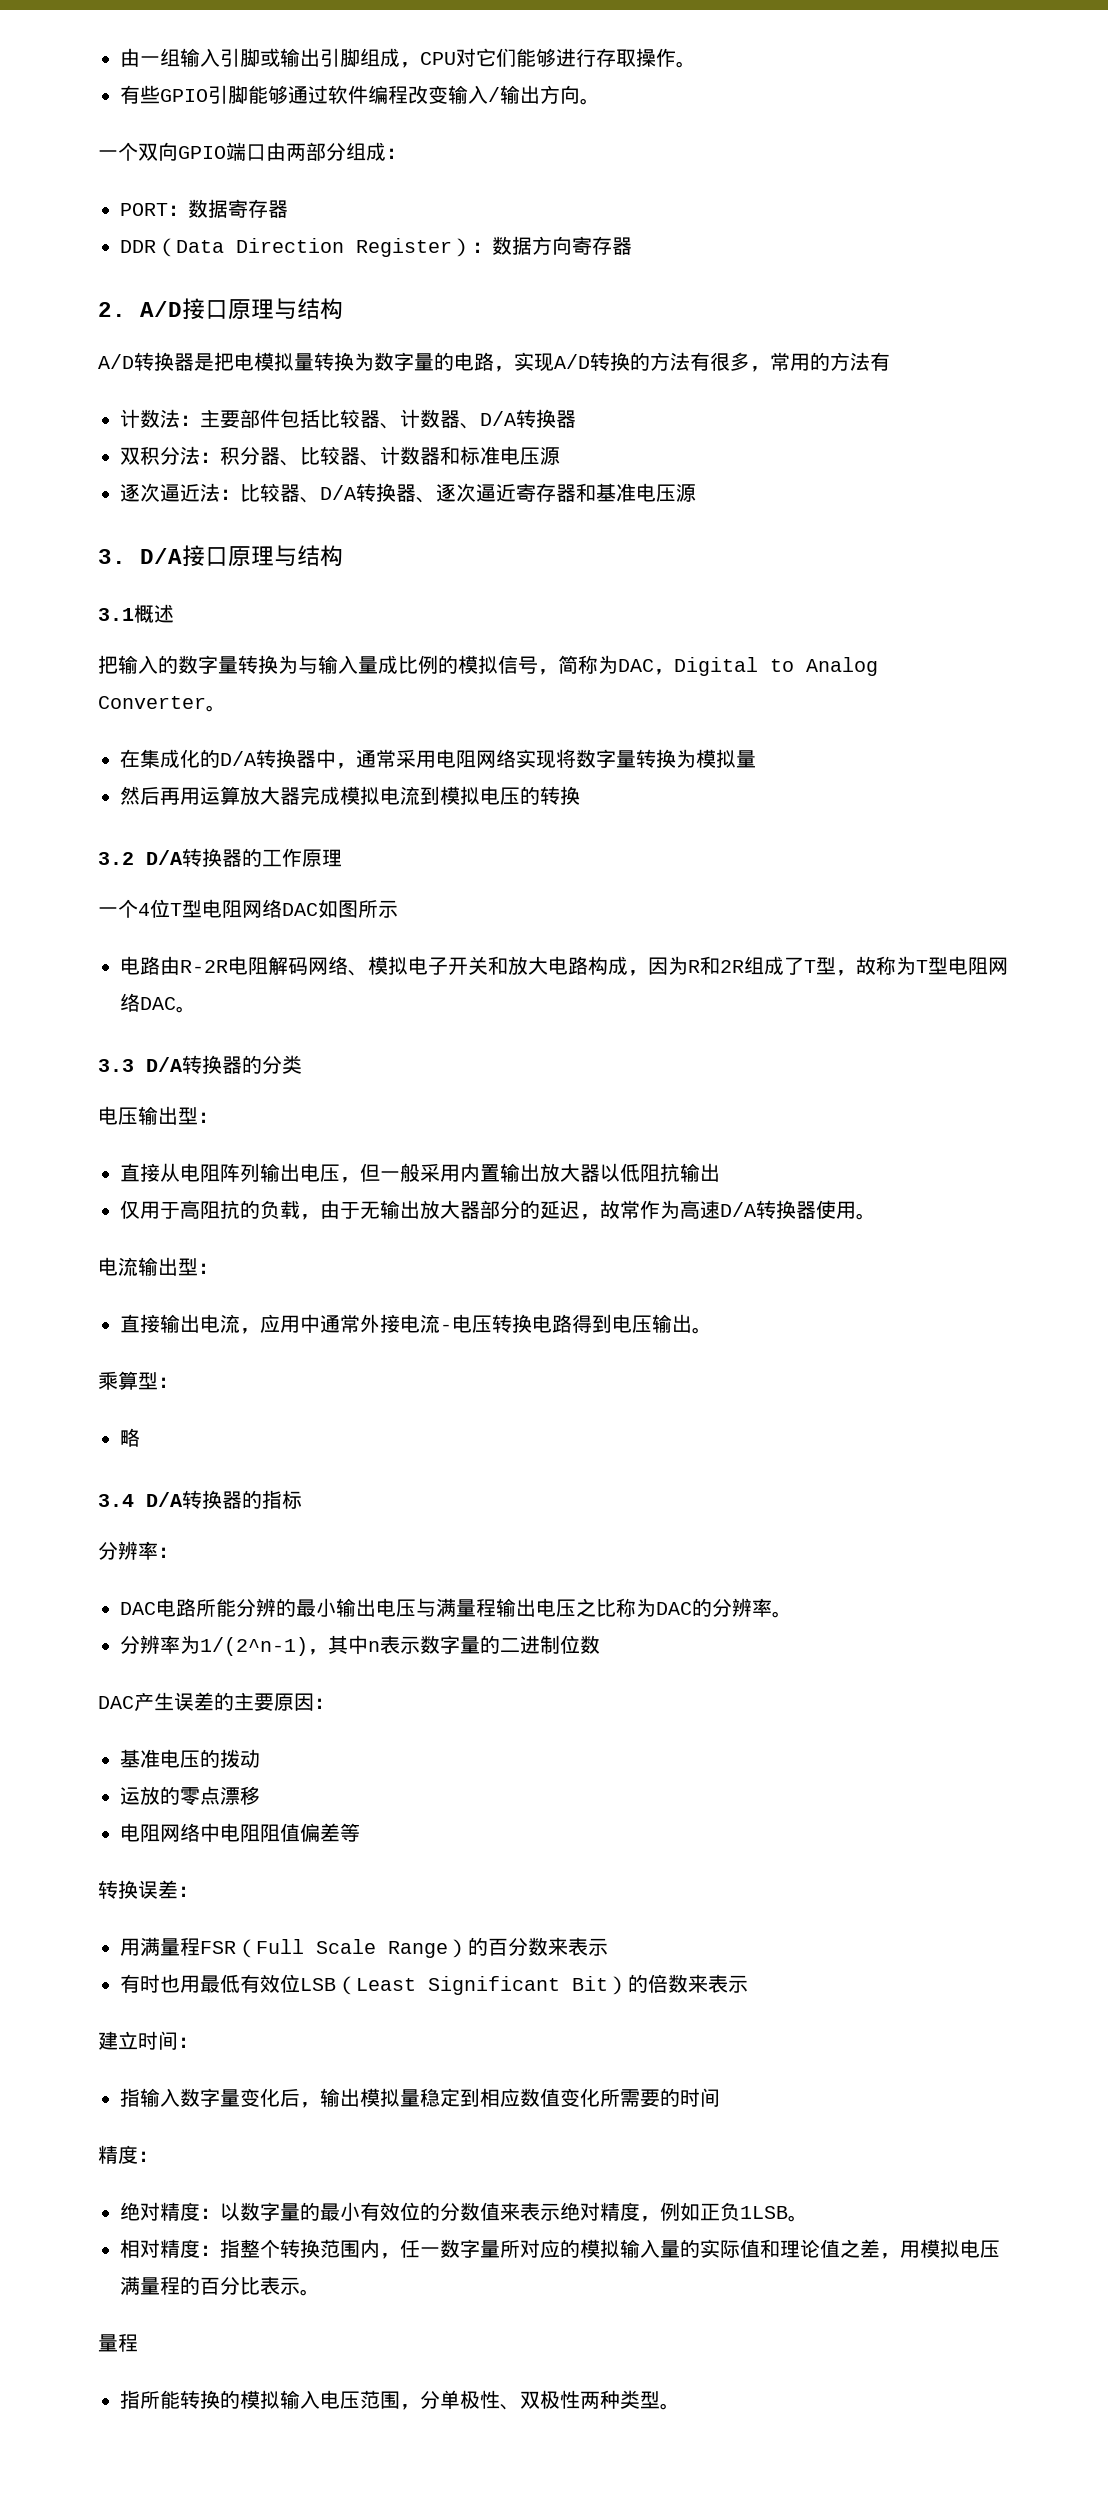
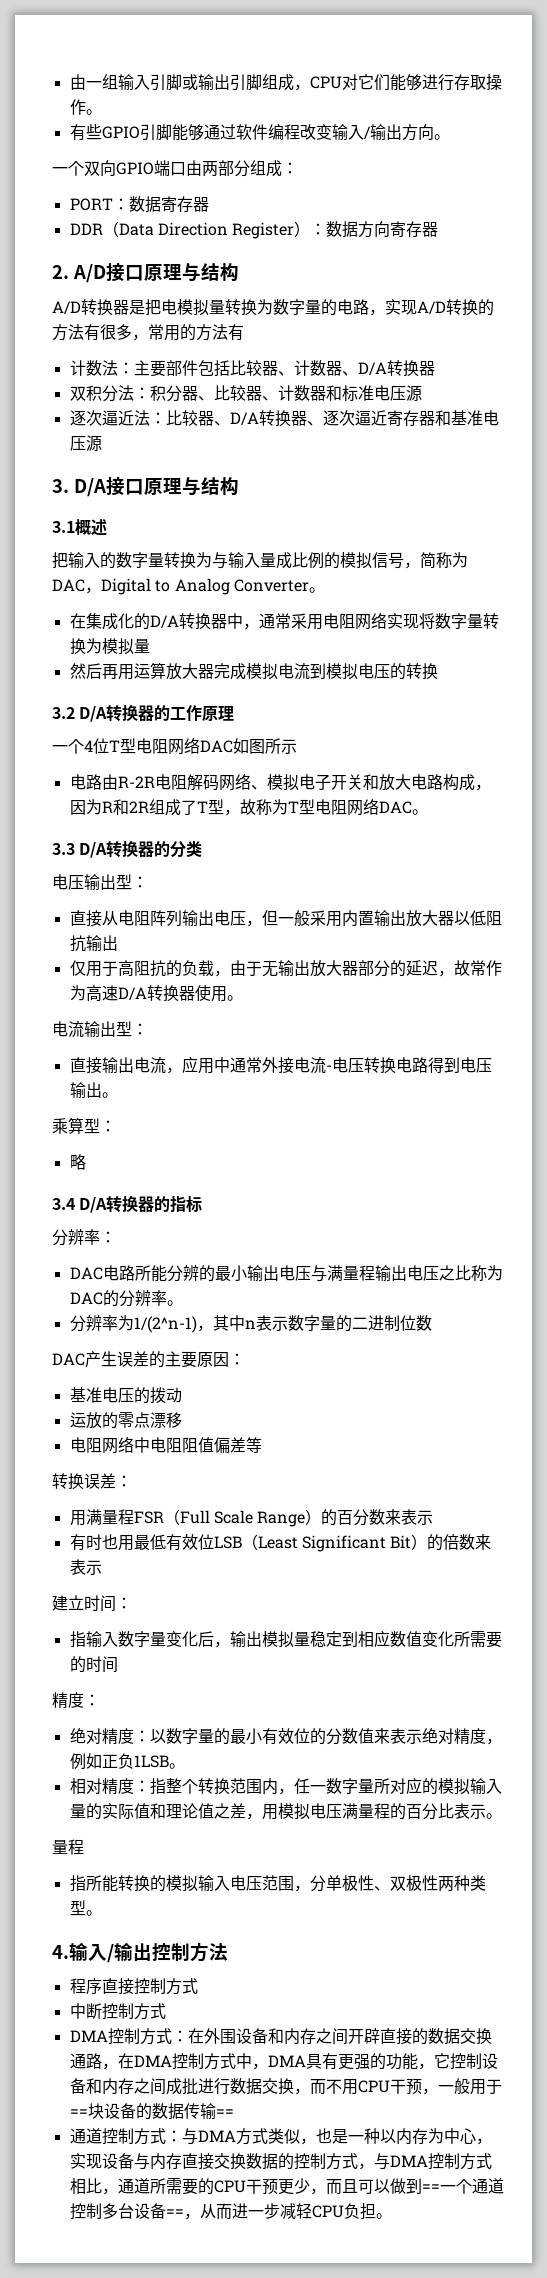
+ 4.输入/输出控制方法
+ 程序直接控制方式
+ 中断控制方式
+ DMA控制方式：在外围设备和内存之间开辟直接的数据交换通路，在DMA控制方式中，DMA具有更强的功能，它控制设备和内存之间成批进行数据交换，而不用CPU干预，一般用于==块设备的数据传输==
+ 通道控制方式：与DMA方式类似，也是一种以内存为中心，实现设备与内存直接交换数据的控制方式，与DMA控制方式相比，通道所需要的CPU干预更少，而且可以做到==一个通道控制多台设备==，从而进一步减轻CPU负担。

